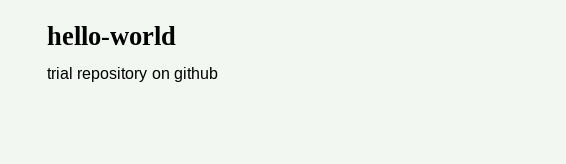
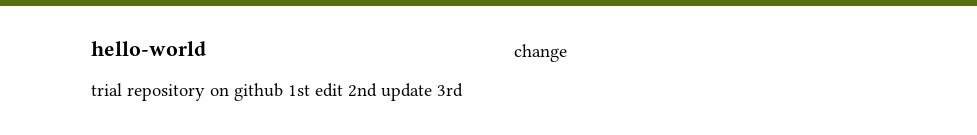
- trial repository on github
+ trial repository on github 1st edit 2nd update 3rd change

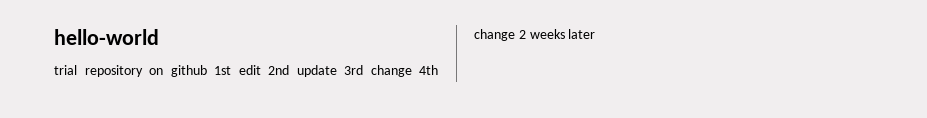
- trial repository on github 1st edit 2nd update 3rd change
+ trial repository on github 1st edit 2nd update 3rd change 4th change 2 weeks later

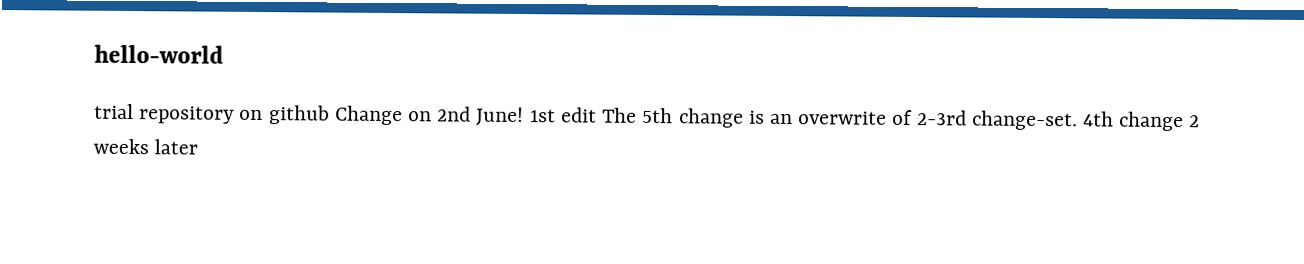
- trial repository on github 1st edit 2nd update 3rd change 4th change 2 weeks later
+ trial repository on github Change on 2nd June! 1st edit The 5th change is an overwrite of 2-3rd change-set. 4th change 2 weeks later

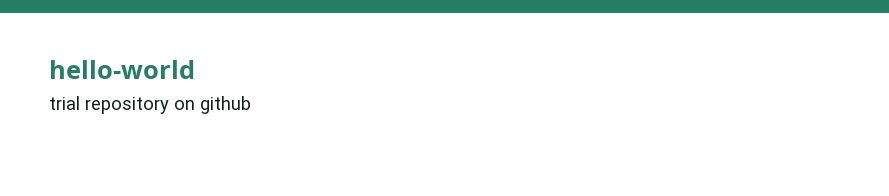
- trial repository on github Change on 2nd June! 1st edit The 5th change is an overwrite of 2-3rd change-set. 4th change 2 weeks later
+ trial repository on github

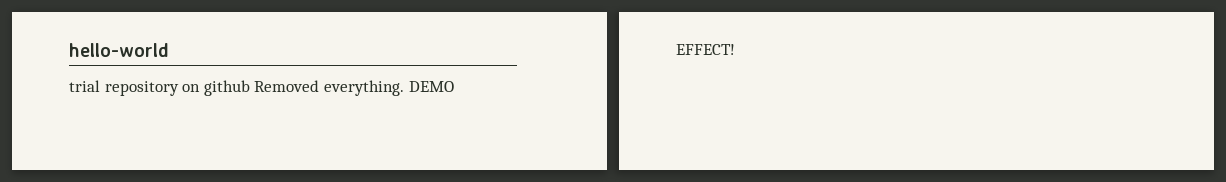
- trial repository on github
+ trial repository on github Removed everything. DEMO EFFECT!

